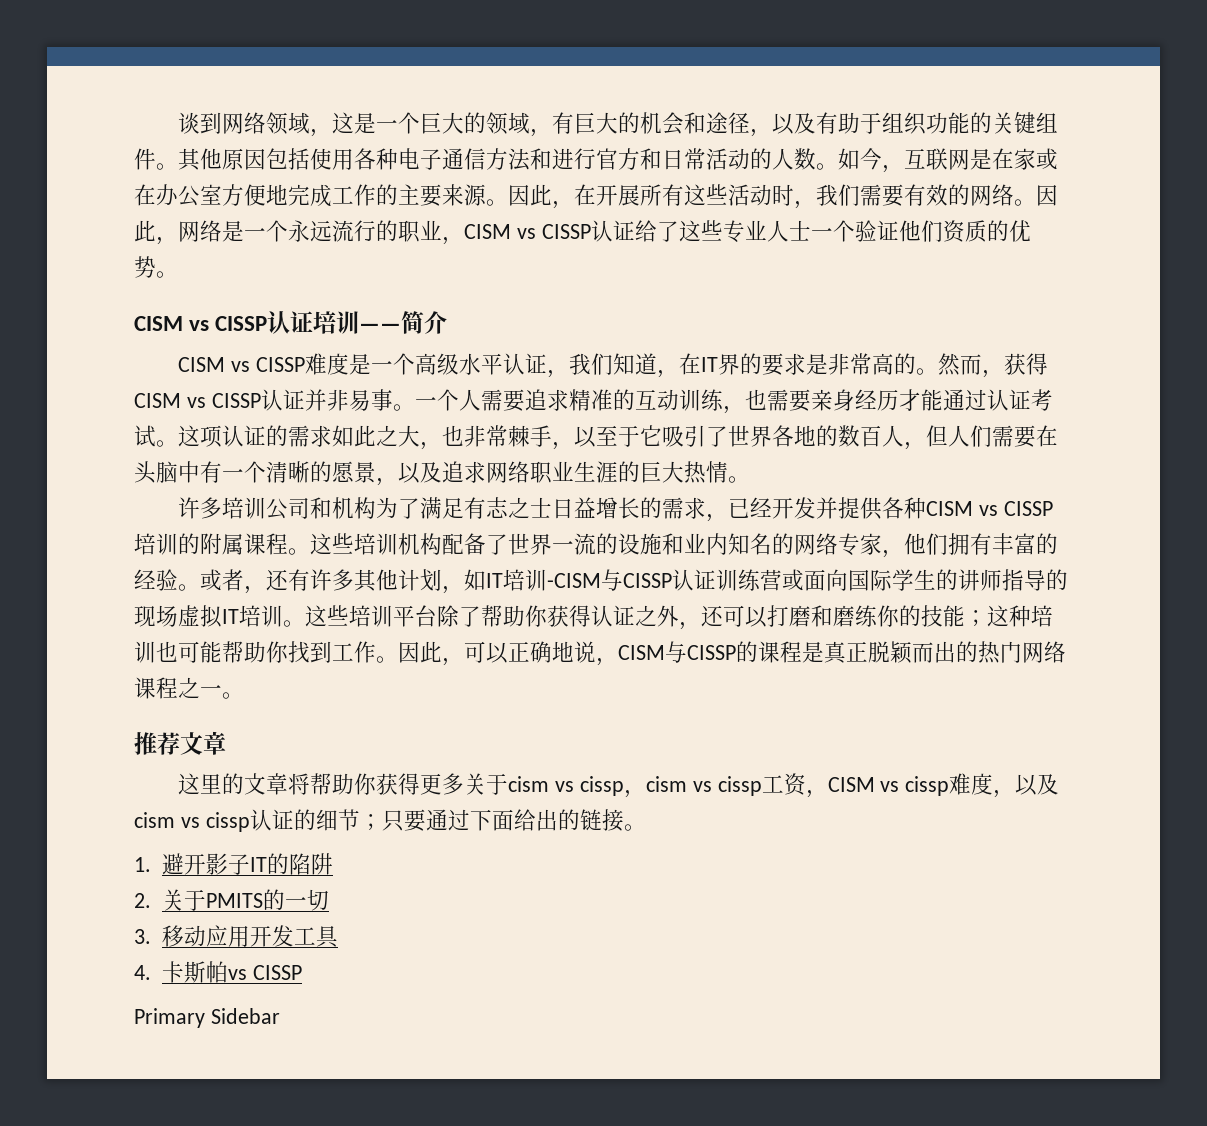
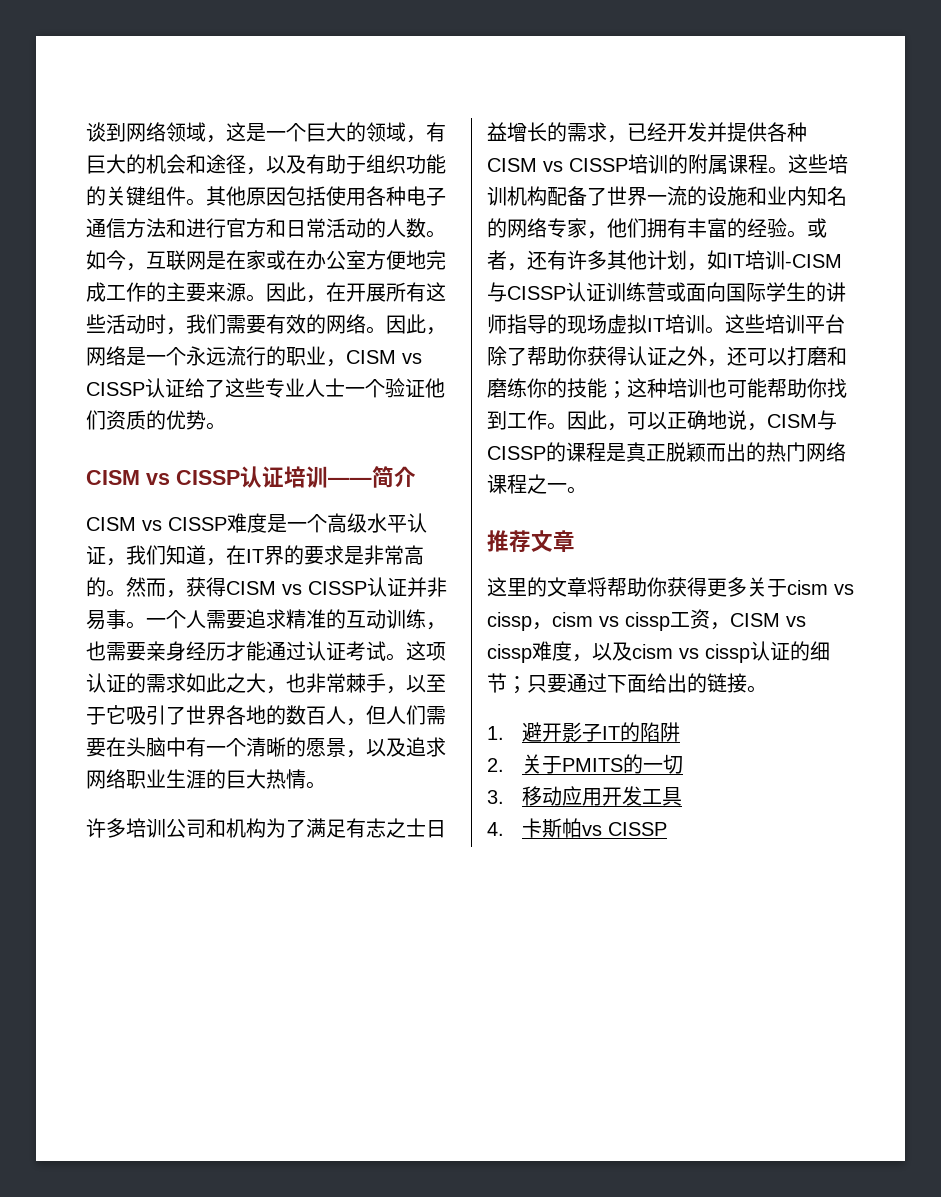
- Primary Sidebar

